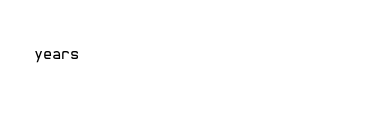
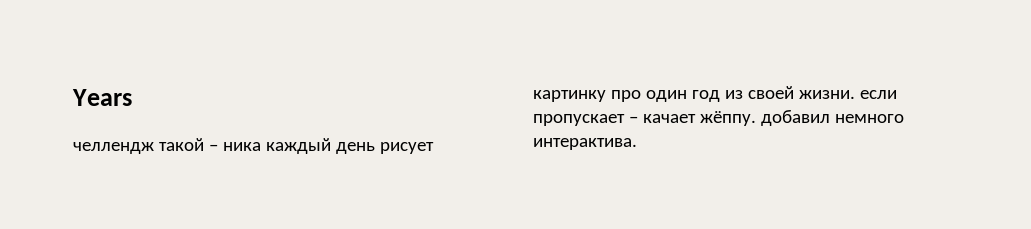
- years
+ Years
+ челлендж такой – ника каждый день рисует картинку про один год из своей жизни. если пропускает – качает жёппу. добавил немного интерактива.

